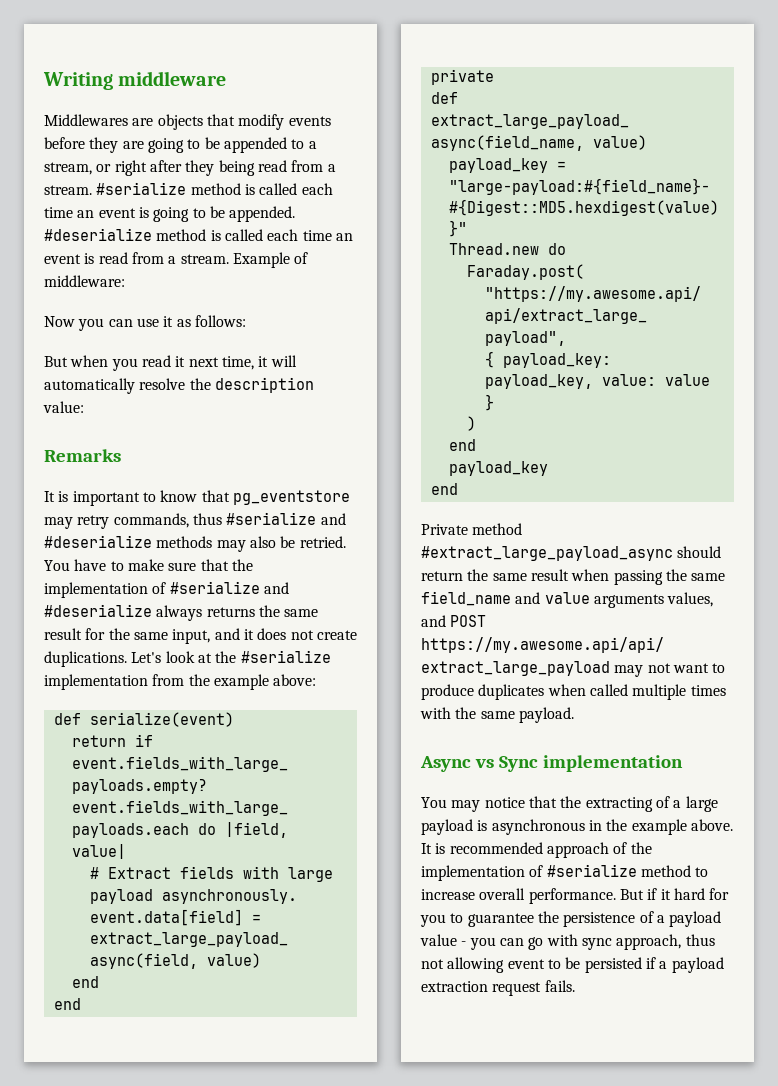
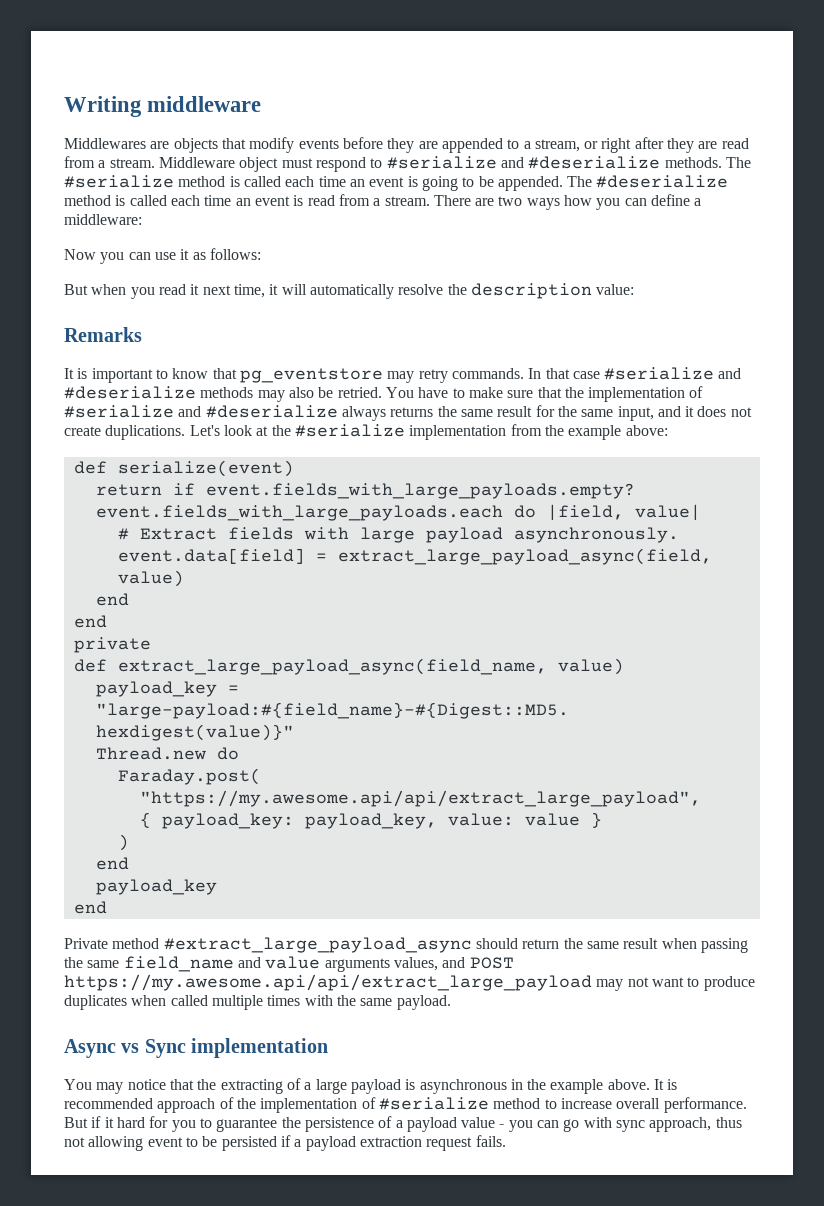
- Middlewares are objects that modify events before they are going to be appended to a stream, or right after they being read from a stream. #serialize method is called each time an event is going to be appended.
+ Middlewares are objects that modify events before they are appended to a stream, or right after they are read from a stream. Middleware object must respond to #serialize and #deserialize methods. The #serialize method is called each time an event is going to be appended.
- #deserialize method is called each time an event is read from a stream.
+ The #deserialize method is called each time an event is read from a stream.
- Example of middleware:
+ There are two ways how you can define a middleware:
- It is important to know that pg_eventstore may retry commands, thus #serialize and #deserialize methods may also be retried.
+ It is important to know that pg_eventstore may retry commands. In that case #serialize and #deserialize methods may also be retried.

